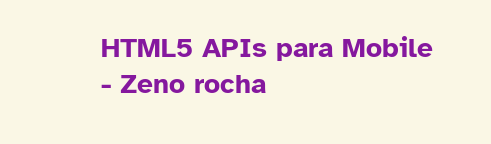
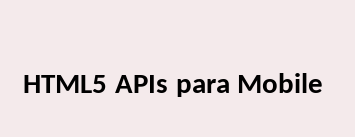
- HTML5 APIs para Mobile - Zeno rocha
+ HTML5 APIs para Mobile

